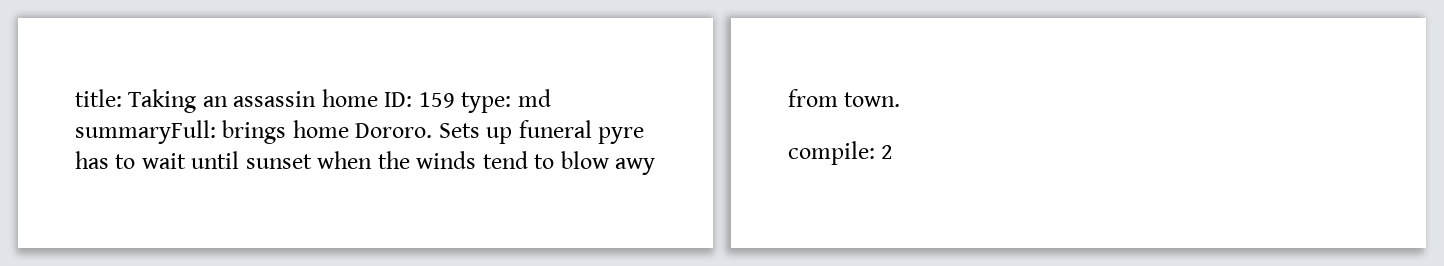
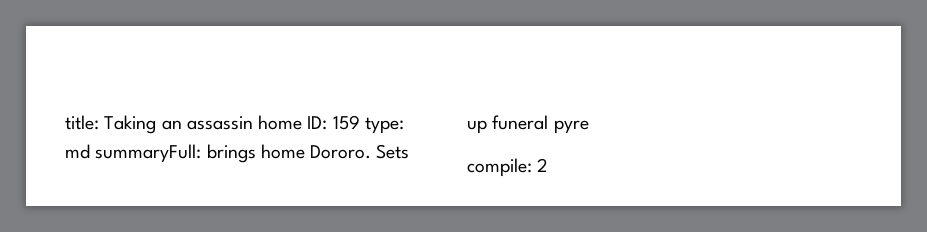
- Sets up funeral pyre has to wait until sunset when the winds tend to blow awy from town.
+ Sets up funeral pyre

